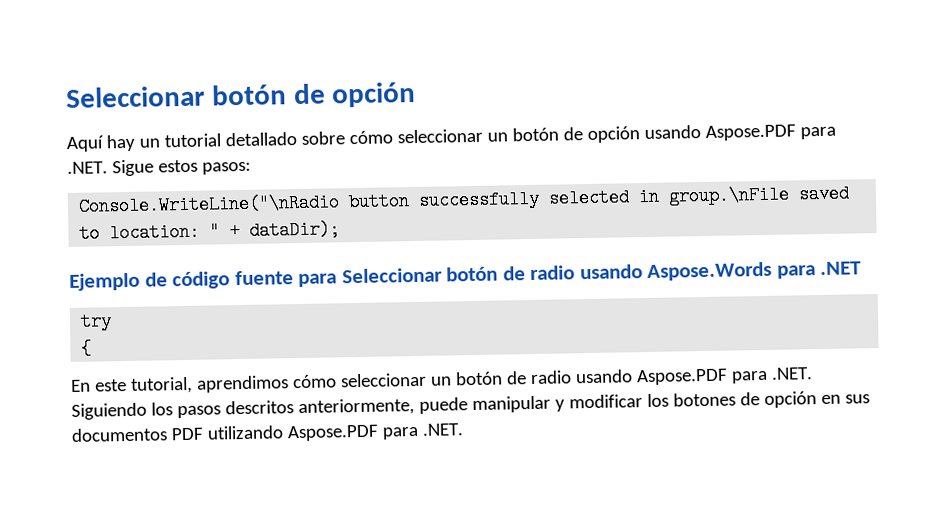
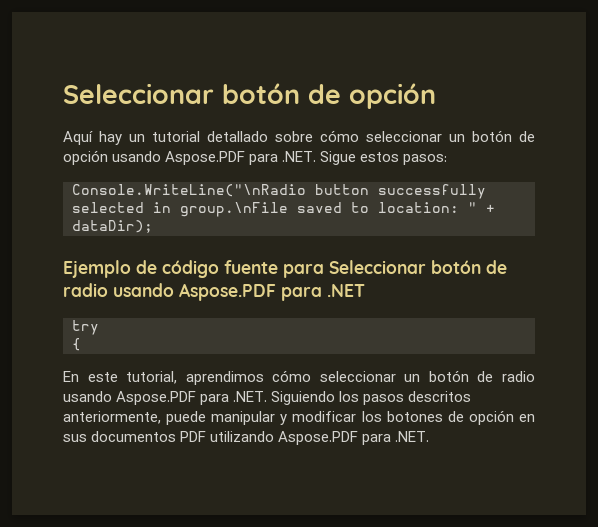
- Ejemplo de código fuente para Seleccionar botón de radio usando Aspose.Words para .NET
+ Ejemplo de código fuente para Seleccionar botón de radio usando Aspose.PDF para .NET

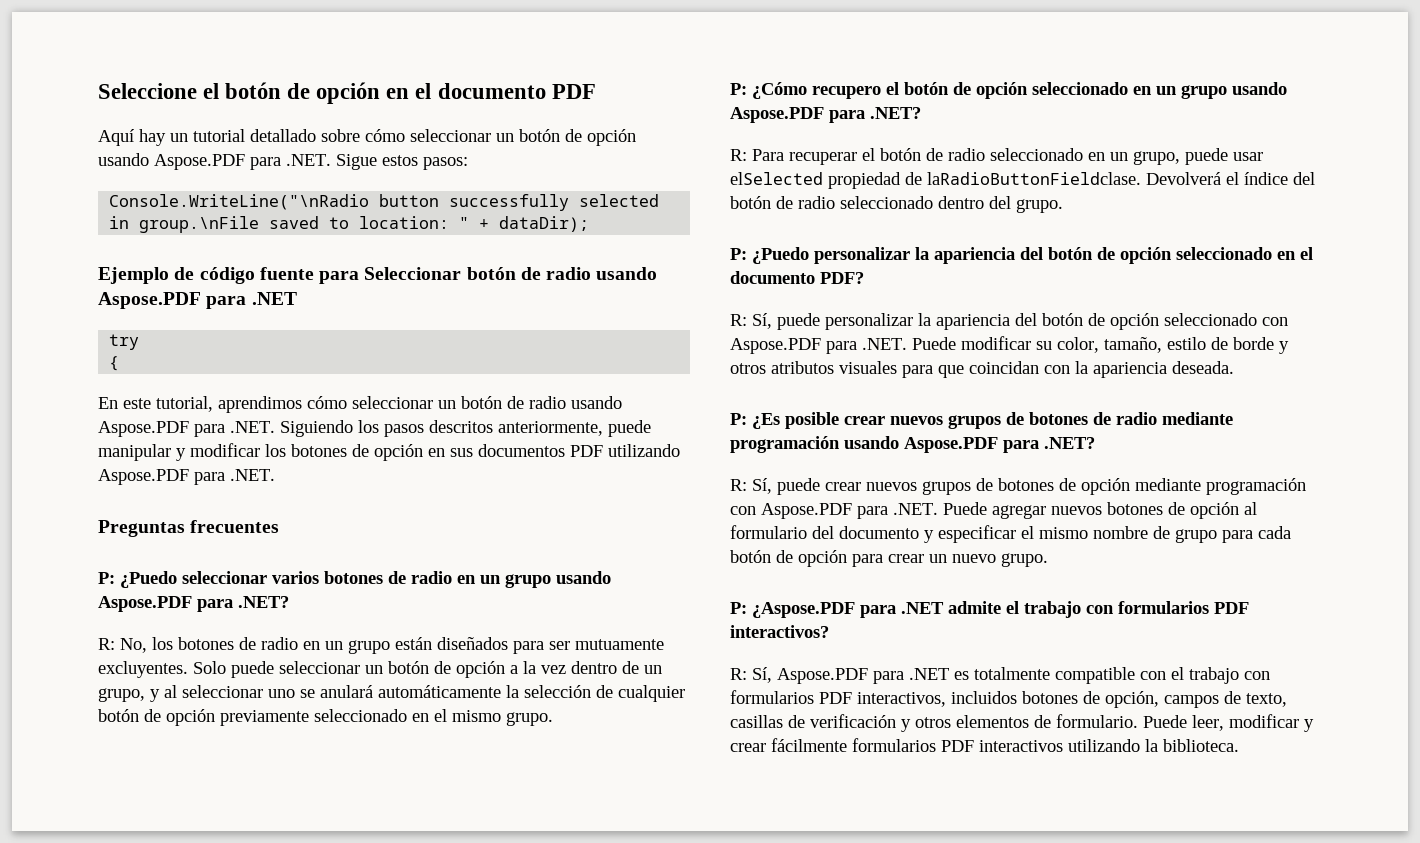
- Seleccionar botón de opción
+ Seleccione el botón de opción en el documento PDF
+ Preguntas frecuentes
+ P: ¿Puedo seleccionar varios botones de radio en un grupo usando Aspose.PDF para .NET?
+ R: No, los botones de radio en un grupo están diseñados para ser mutuamente excluyentes. Solo puede seleccionar un botón de opción a la vez dentro de un grupo, y al seleccionar uno se anulará automáticamente la selección de cualquier botón de opción previamente seleccionado en el mismo grupo.
+ P: ¿Cómo recupero el botón de opción seleccionado en un grupo usando Aspose.PDF para .NET?
+ R: Para recuperar el botón de radio seleccionado en un grupo, puede usar elSelected propiedad de laRadioButtonFieldclase. Devolverá el índice del botón de radio seleccionado dentro del grupo.
+ P: ¿Puedo personalizar la apariencia del botón de opción seleccionado en el documento PDF?
+ R: Sí, puede personalizar la apariencia del botón de opción seleccionado con Aspose.PDF para .NET. Puede modificar su color, tamaño, estilo de borde y otros atributos visuales para que coincidan con la apariencia deseada.
+ P: ¿Es posible crear nuevos grupos de botones de radio mediante programación usando Aspose.PDF para .NET?
+ R: Sí, puede crear nuevos grupos de botones de opción mediante programación con Aspose.PDF para .NET. Puede agregar nuevos botones de opción al formulario del documento y especificar el mismo nombre de grupo para cada botón de opción para crear un nuevo grupo.
+ P: ¿Aspose.PDF para .NET admite el trabajo con formularios PDF interactivos?
+ R: Sí, Aspose.PDF para .NET es totalmente compatible con el trabajo con formularios PDF interactivos, incluidos botones de opción, campos de texto, casillas de verificación y otros elementos de formulario. Puede leer, modificar y crear fácilmente formularios PDF interactivos utilizando la biblioteca.

